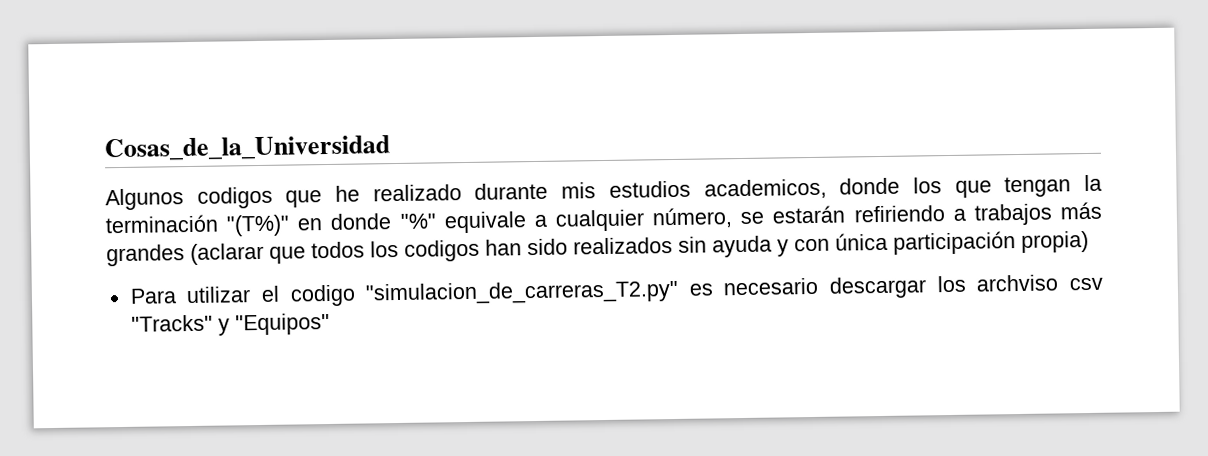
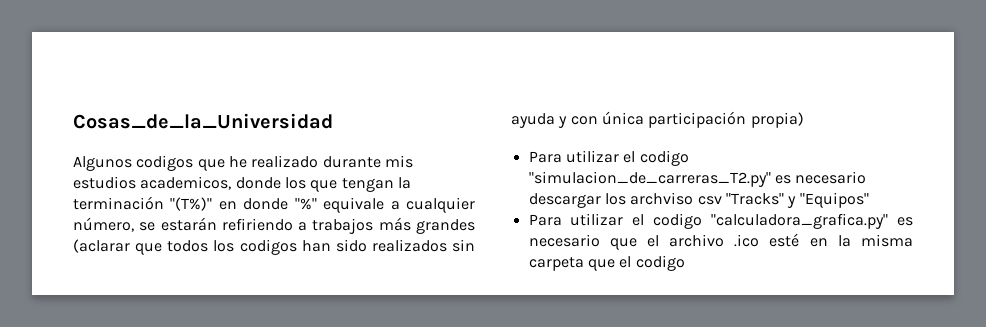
+ Para utilizar el codigo "calculadora_grafica.py" es necesario que el archivo .ico esté en la misma carpeta que el codigo

